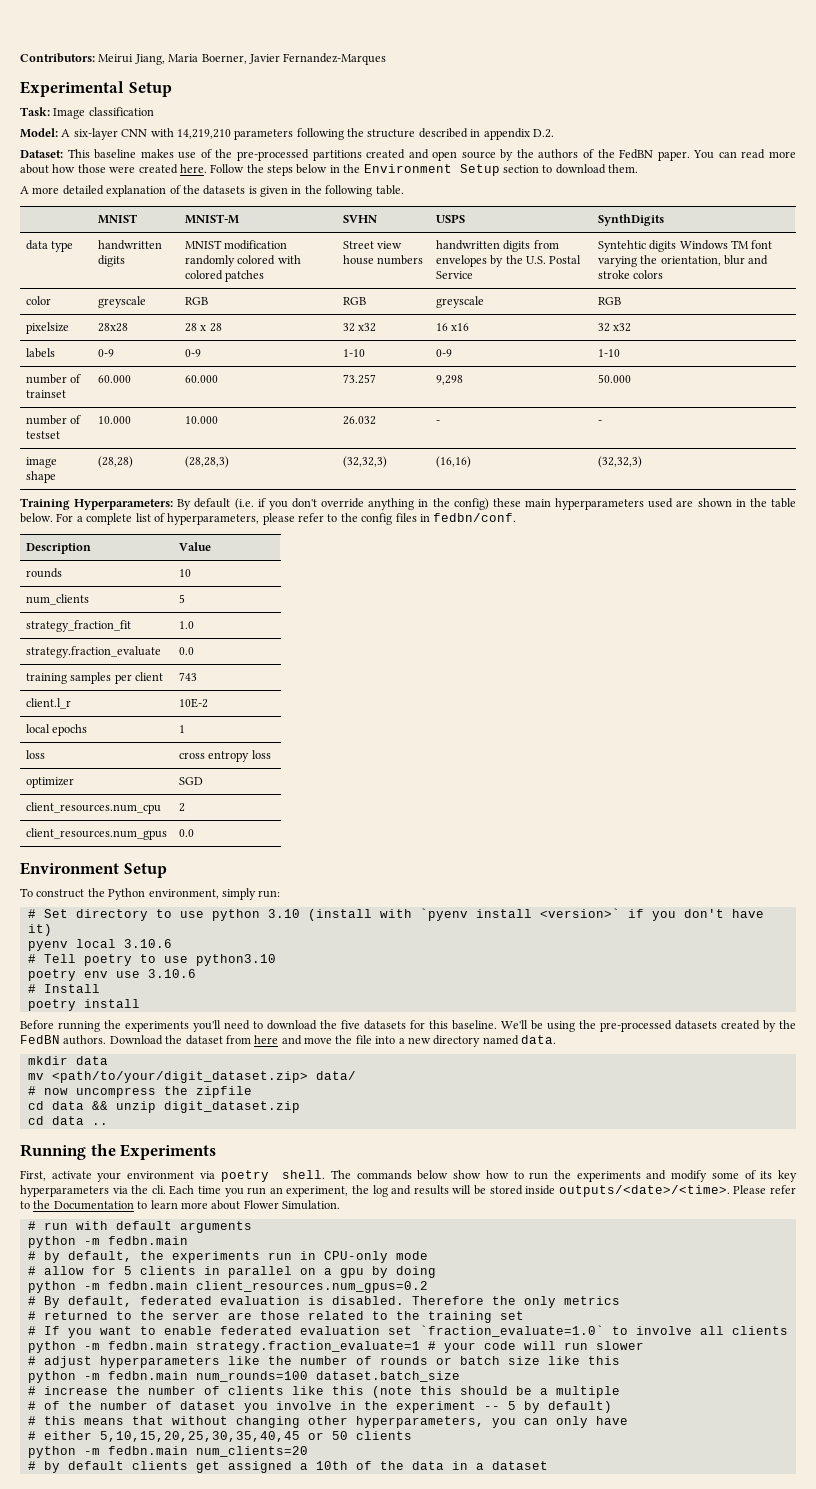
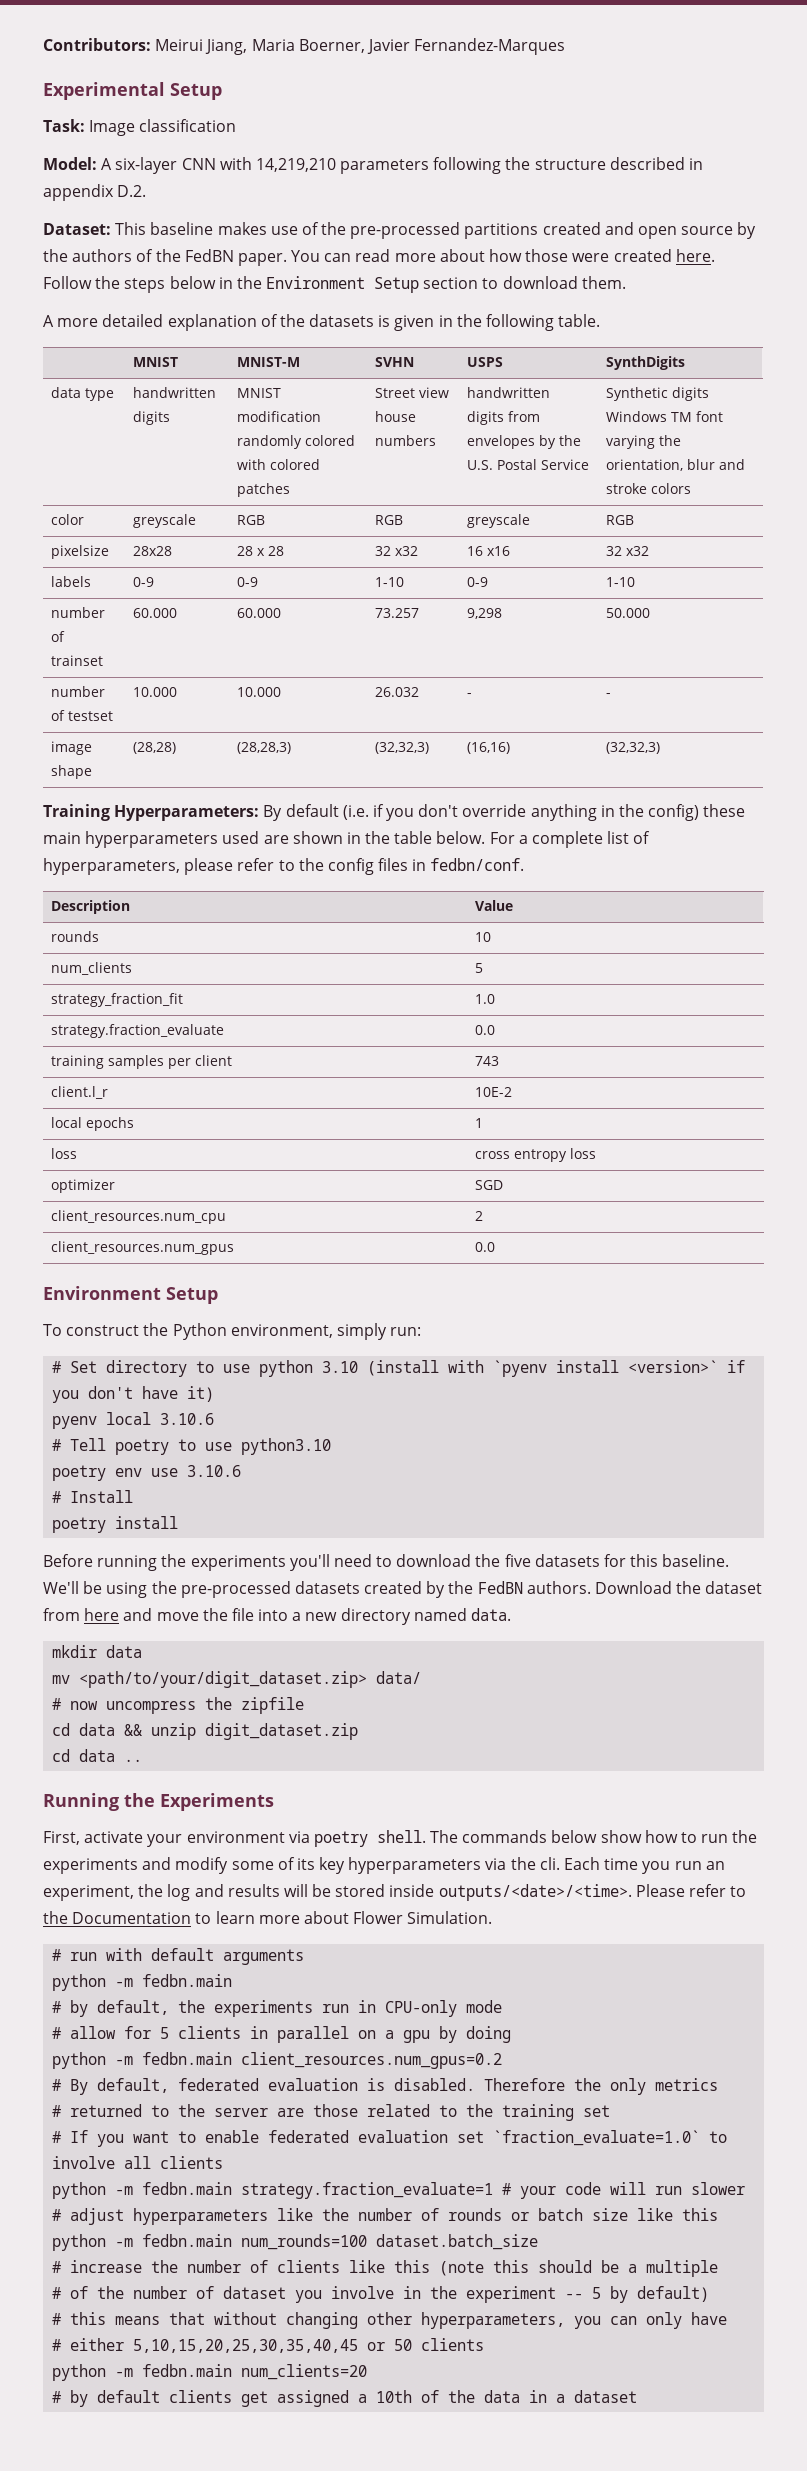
- data type | handwritten digits | MNIST modification randomly colored with colored patches | Street view house numbers | handwritten digits from envelopes by the U.S. Postal Service | Syntehtic digits Windows TM font varying the orientation, blur and stroke colors
+ data type | handwritten digits | MNIST modification randomly colored with colored patches | Street view house numbers | handwritten digits from envelopes by the U.S. Postal Service | Synthetic digits Windows TM font varying the orientation, blur and stroke colors

